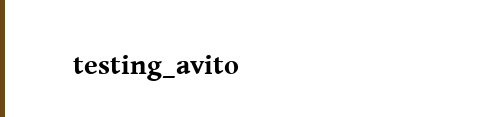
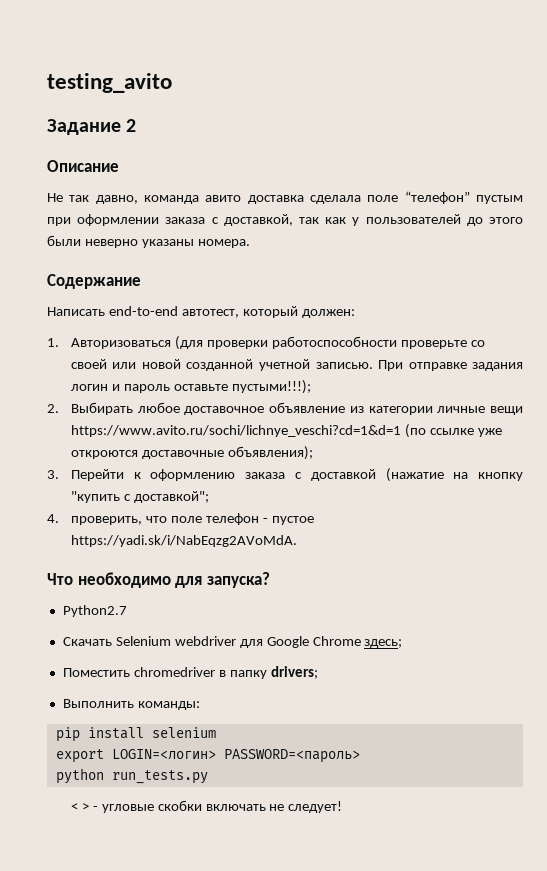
+ Задание 2
+ Описание
+ Не так давно, команда авито доставка сделала поле “телефон” пустым при оформлении заказа с доставкой, так как у пользователей до этого были неверно указаны номера.
+ Содержание
+ Написать end-to-end автотест, который должен:
+ 1. Авторизоваться (для проверки работоспособности проверьте со своей или новой созданной учетной записью. При отправке задания логин и пароль оставьте пустыми!!!);
+ 2. Выбирать любое доставочное объявление из категории личные вещи https://www.avito.ru/sochi/lichnye_veschi?cd=1&d=1 (по ссылке уже откроются доставочные объявления);
+ 3. Перейти к оформлению заказа с доставкой (нажатие на кнопку "купить с доставкой";
+ 4. проверить, что поле телефон - пустое https://yadi.sk/i/NabEqzg2AVoMdA.
+ Что необходимо для запуска?
+ Python2.7
+ Скачать Selenium webdriver для Google Chrome здесь;
+ Поместить chromedriver в папку drivers;
+ Выполнить команды:
+ pip install selenium
+ export LOGIN=<логин> PASSWORD=<пароль>
+ python run_tests.py
+ < > - угловые скобки включать не следует!

